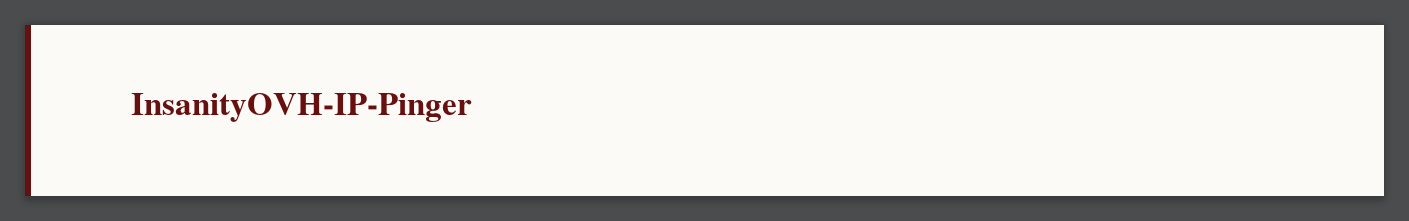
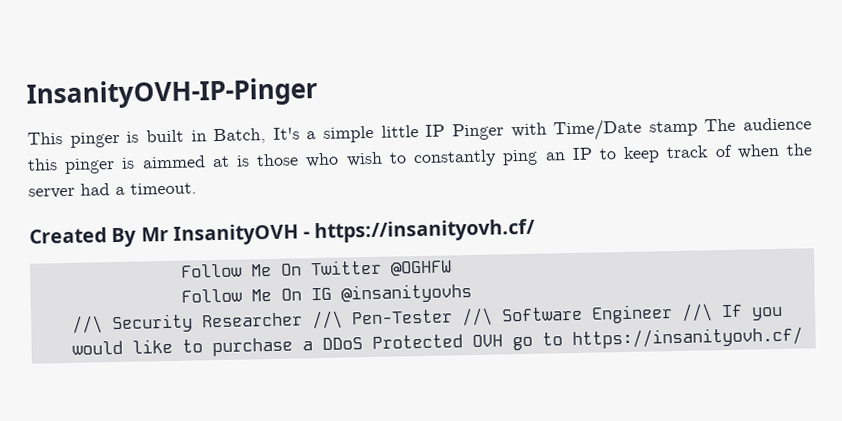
+ This pinger is built in Batch, It's a simple little IP Pinger with Time/Date stamp The audience this pinger is aimmed at is those who wish to constantly ping an IP to keep track of when the server had a timeout.
+ Created By Mr InsanityOVH - https://insanityovh.cf/
+ Follow Me On Twitter @OGHFW
+ Follow Me On IG @insanityovhs
+ //\ Security Researcher //\ Pen-Tester //\ Software Engineer //\ If you would like to purchase a DDoS Protected OVH go to https://insanityovh.cf/

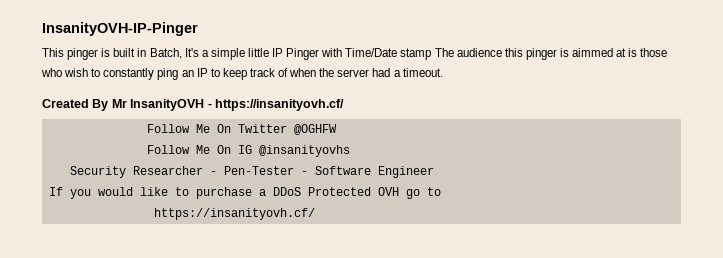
- //\ Security Researcher //\ Pen-Tester //\ Software Engineer //\ If you would like to purchase a DDoS Protected OVH go to https://insanityovh.cf/
+ Security Researcher - Pen-Tester - Software Engineer
+ If you would like to purchase a DDoS Protected OVH go to
+ https://insanityovh.cf/

